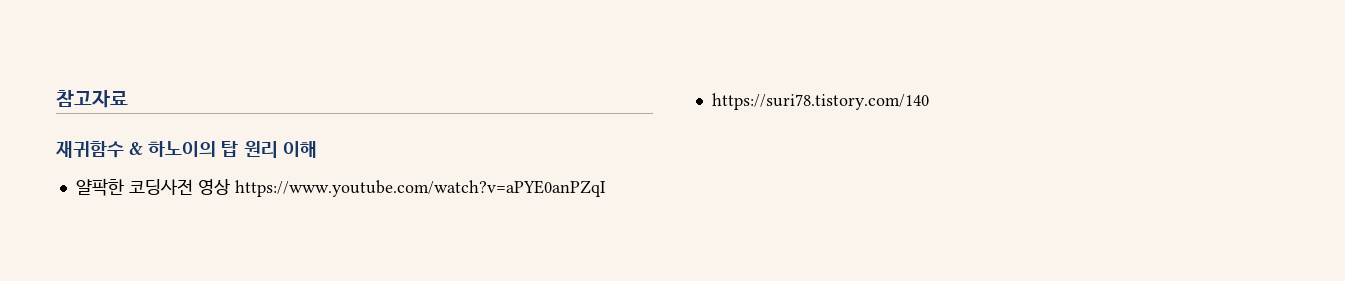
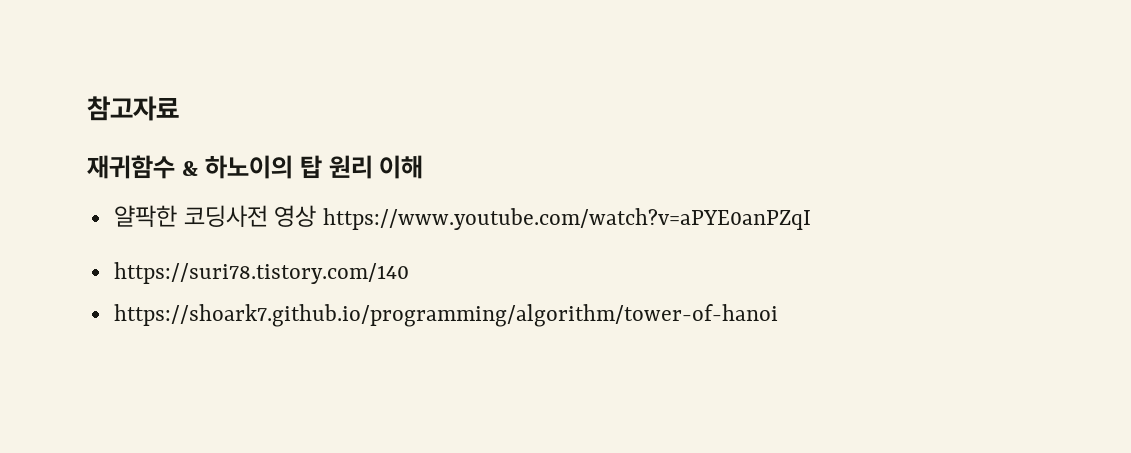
+ https://shoark7.github.io/programming/algorithm/tower-of-hanoi

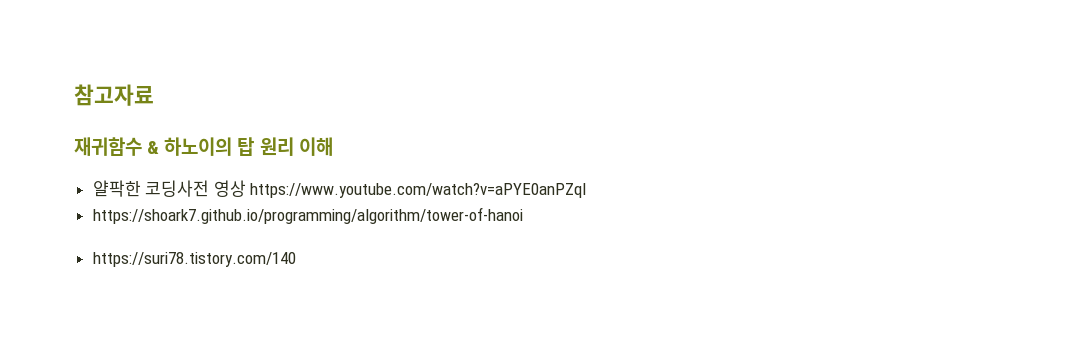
+ https://shoark7.github.io/programming/algorithm/tower-of-hanoi
- https://shoark7.github.io/programming/algorithm/tower-of-hanoi

